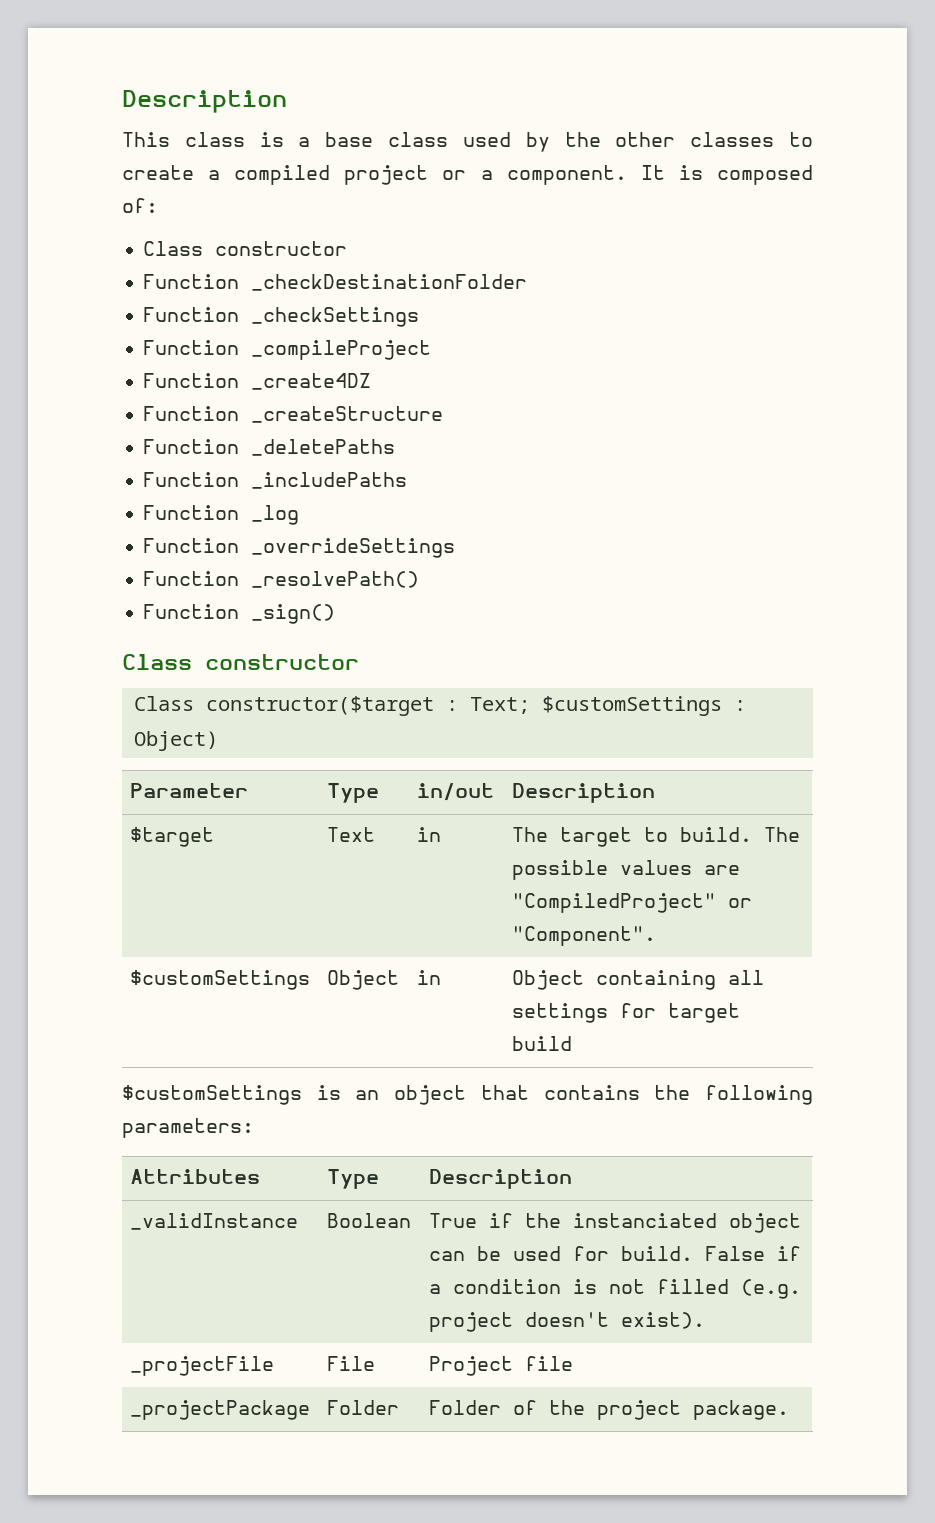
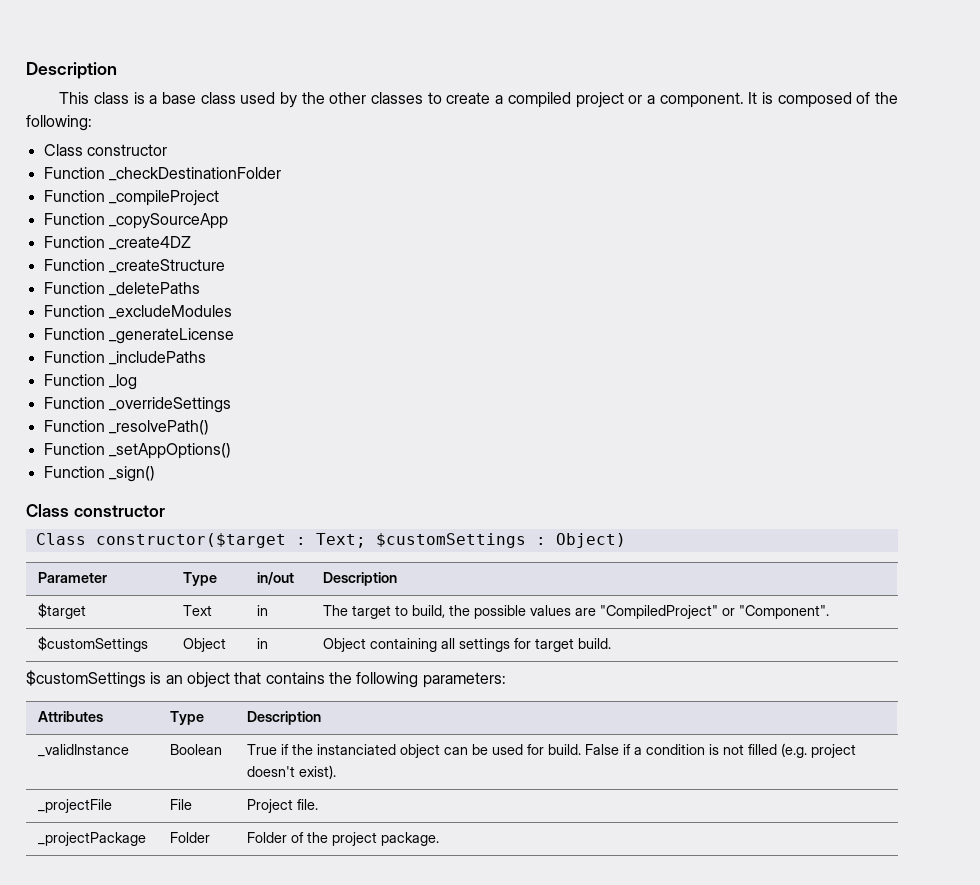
- It is composed of:
+ It is composed of the following:
- Function _checkSettings
  Function _compileProject
+ Function _copySourceApp
+ Function _excludeModules
+ Function _generateLicense
+ Function _setAppOptions()
- $target | Text | in | The target to build. The possible values are "CompiledProject" or "Component".
+ $target | Text | in | The target to build, the possible values are "CompiledProject" or "Component".
- $customSettings | Object | in | Object containing all settings for target build
+ $customSettings | Object | in | Object containing all settings for target build.
- _projectFile | File | Project file
+ _projectFile | File | Project file.

